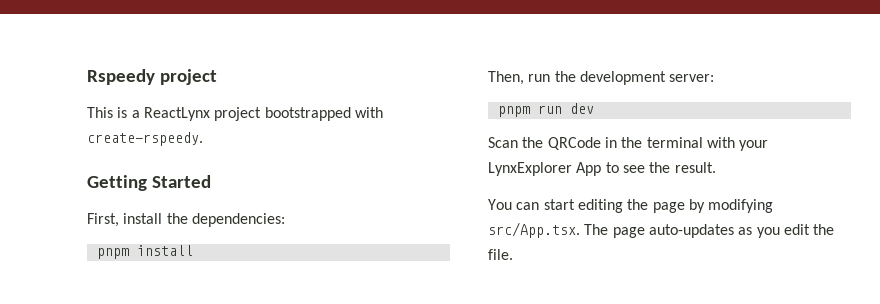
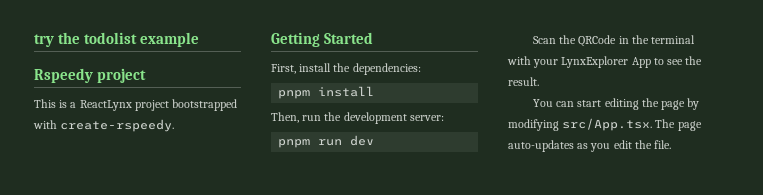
+ try the todolist example

